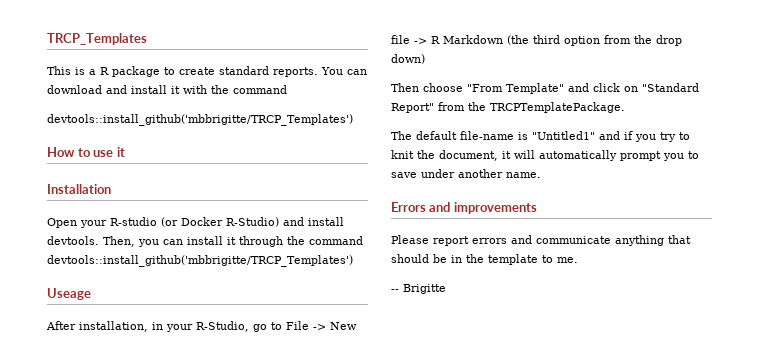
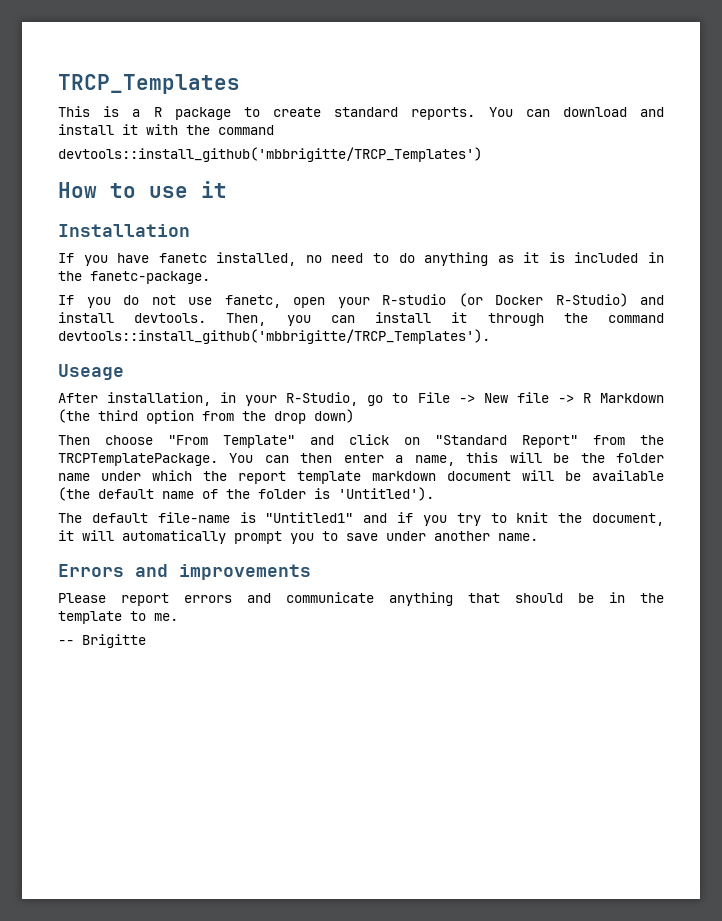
- Open your R-studio (or Docker R-Studio) and install devtools.
+ If you have fanetc installed, no need to do anything as it is included in the fanetc-package.
+ If you do not use fanetc, open your R-studio (or Docker R-Studio) and install devtools.
- Then, you can install it through the command devtools::install_github('mbbrigitte/TRCP_Templates')
+ Then, you can install it through the command devtools::install_github('mbbrigitte/TRCP_Templates').
+ You can then enter a name, this will be the folder name under which the report template markdown document will be available (the default name of the folder is 'Untitled').

